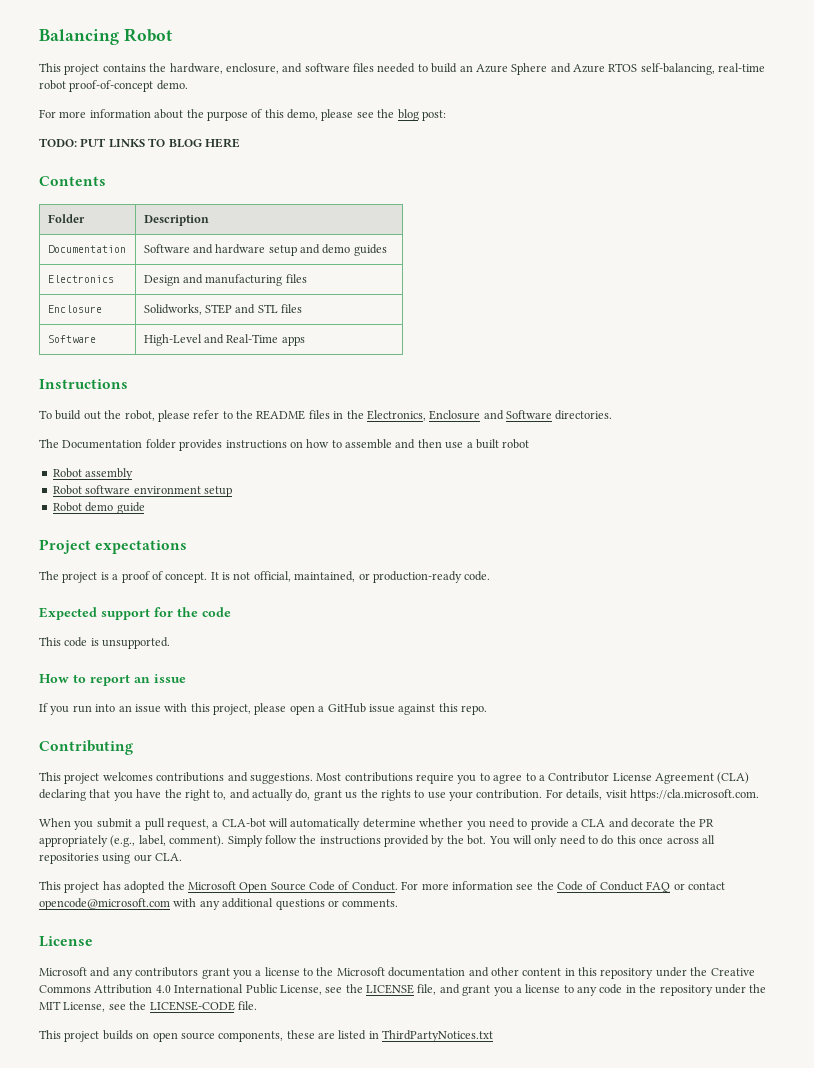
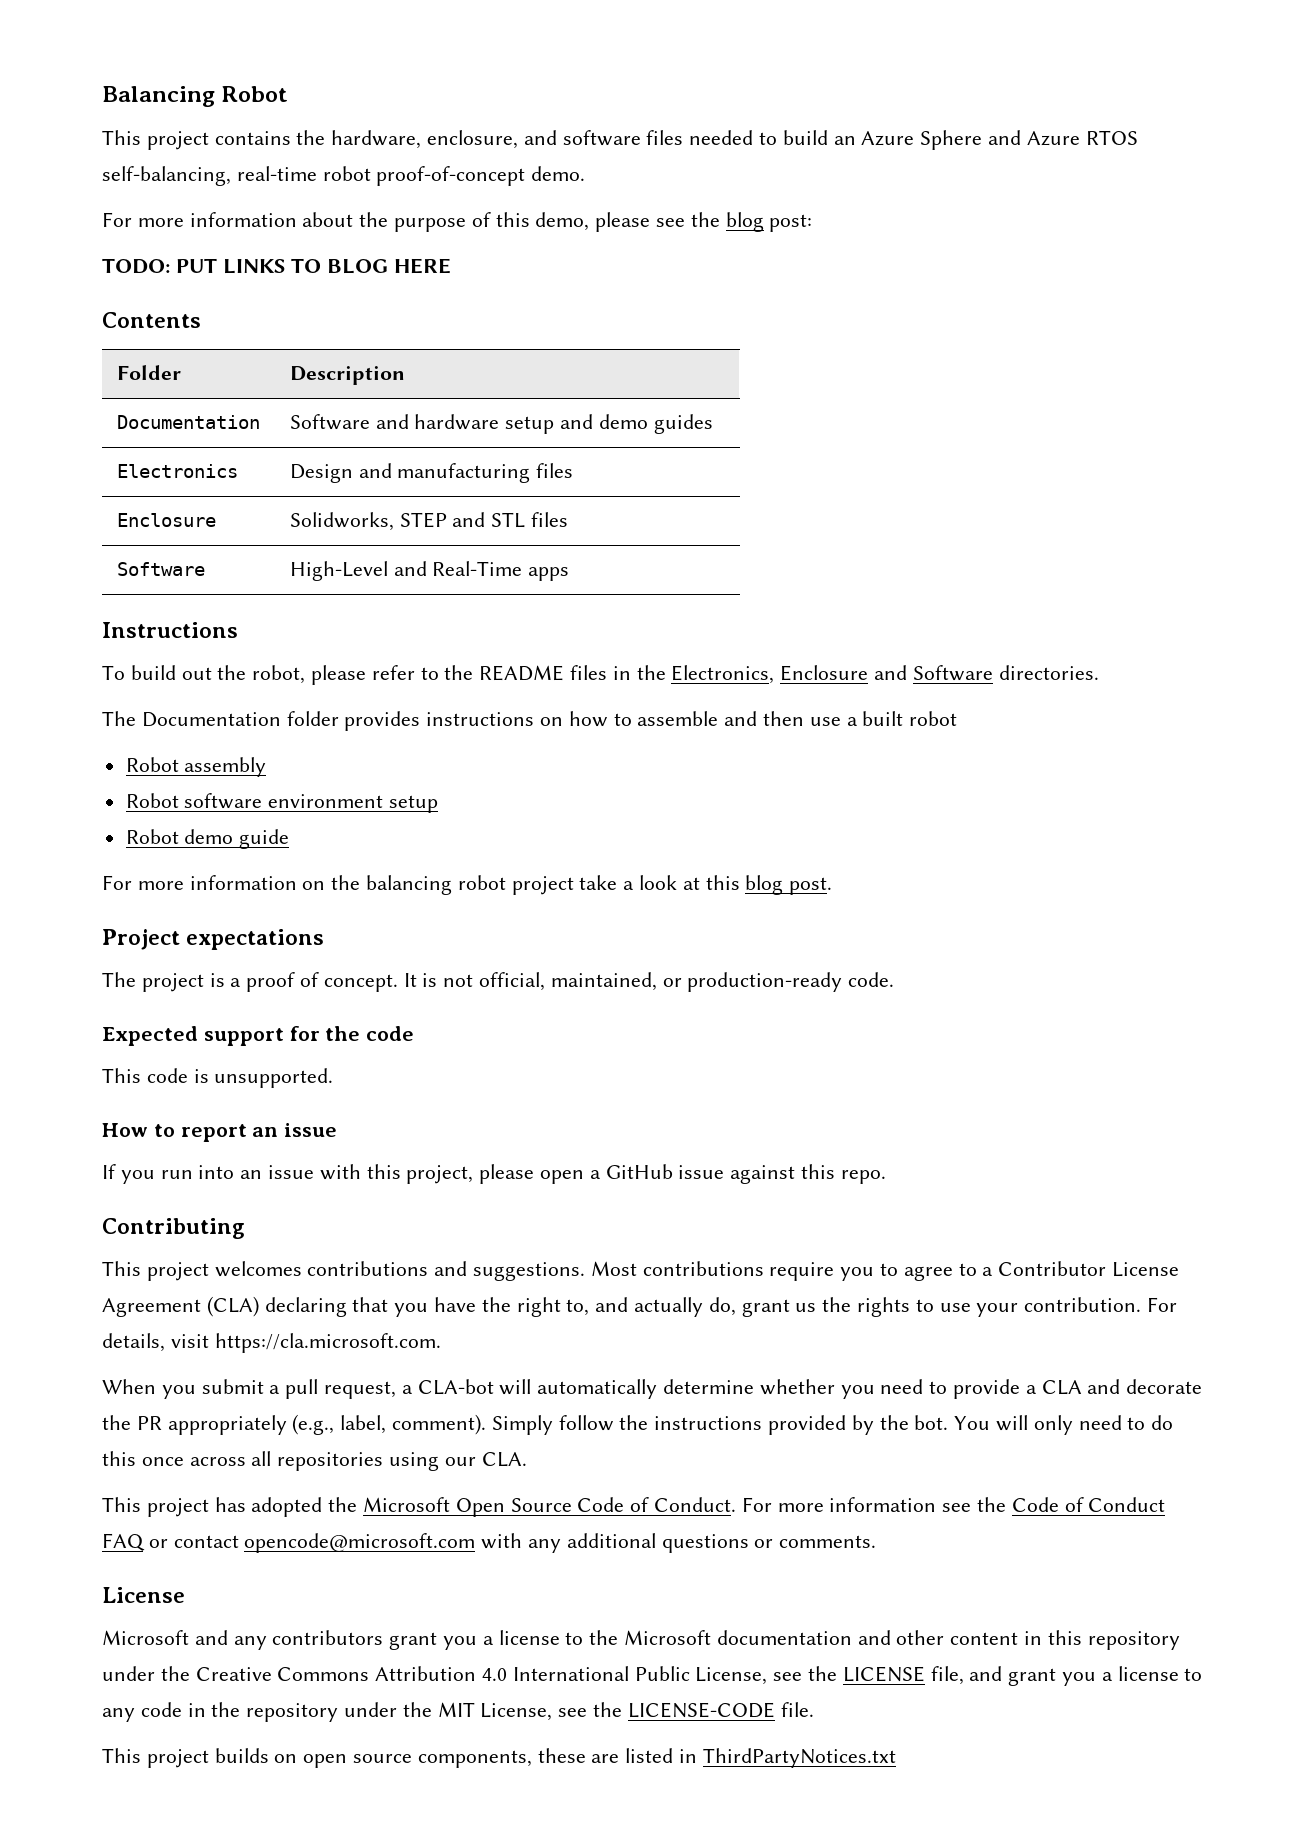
+ For more information on the balancing robot project take a look at this blog post.

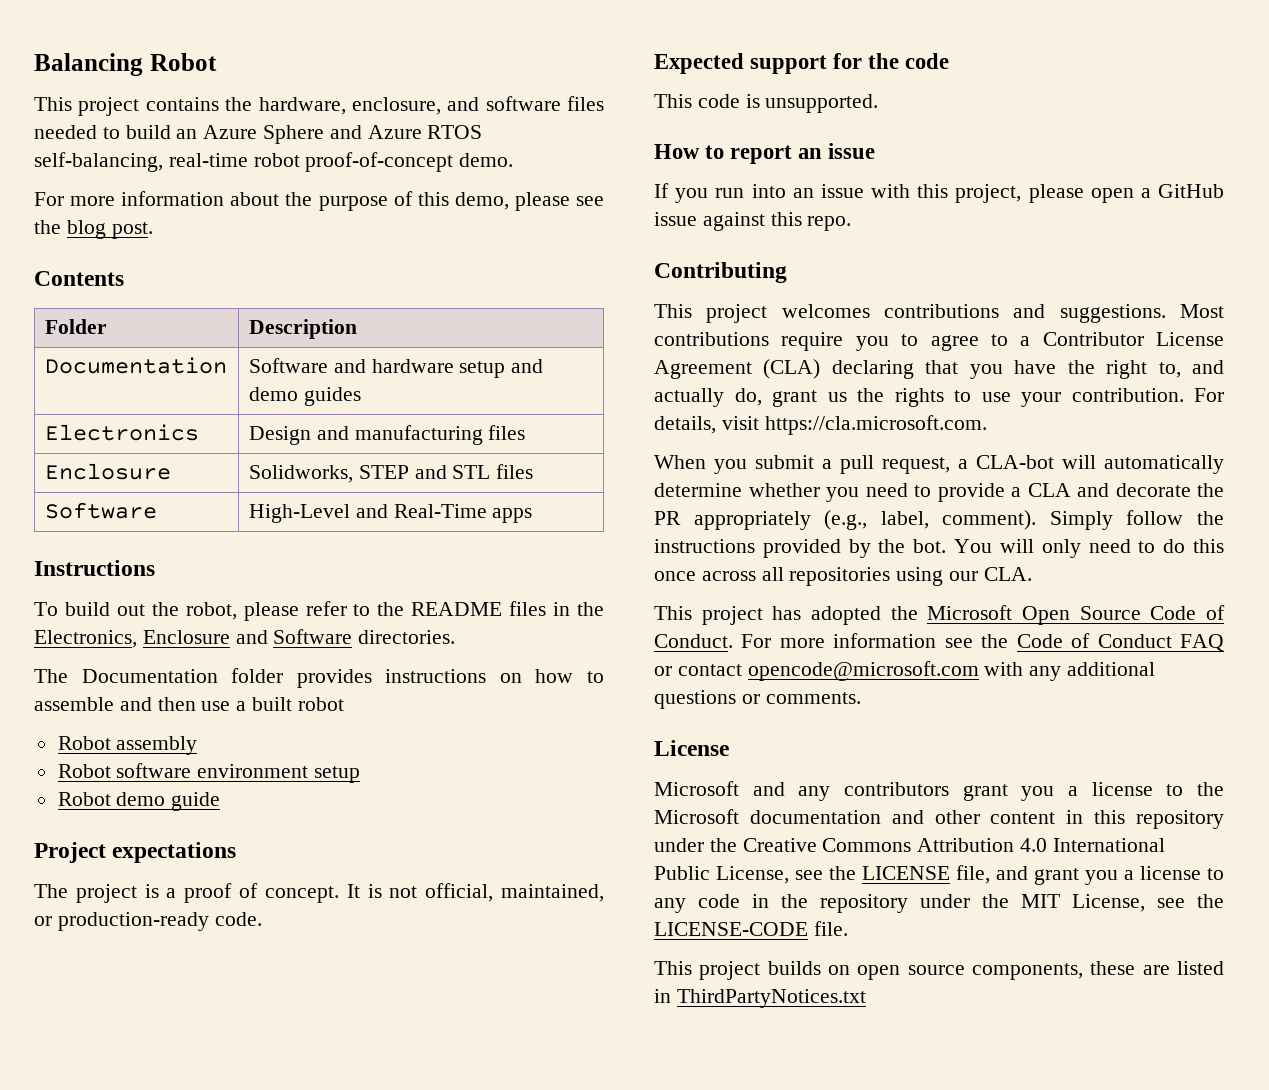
- For more information about the purpose of this demo, please see the blog post:
- TODO: PUT LINKS TO BLOG HERE
+ For more information about the purpose of this demo, please see the blog post.
- For more information on the balancing robot project take a look at this blog post.

